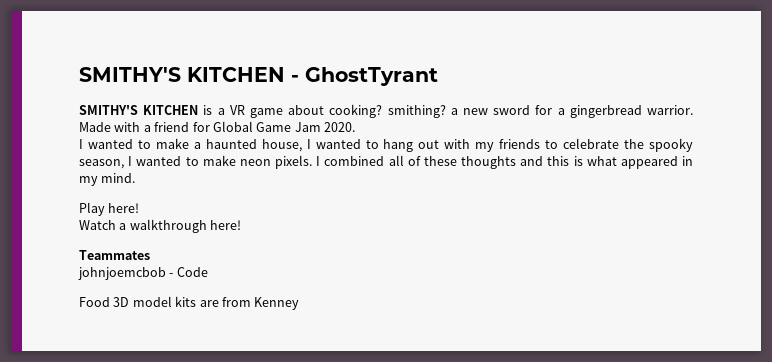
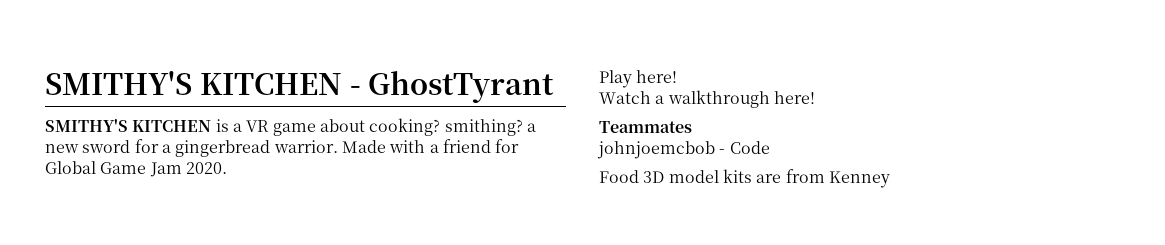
- I wanted to make a haunted house, I wanted to hang out with my friends to celebrate the spooky season, I wanted to make neon pixels. I combined all of these thoughts and this is what appeared in my mind.

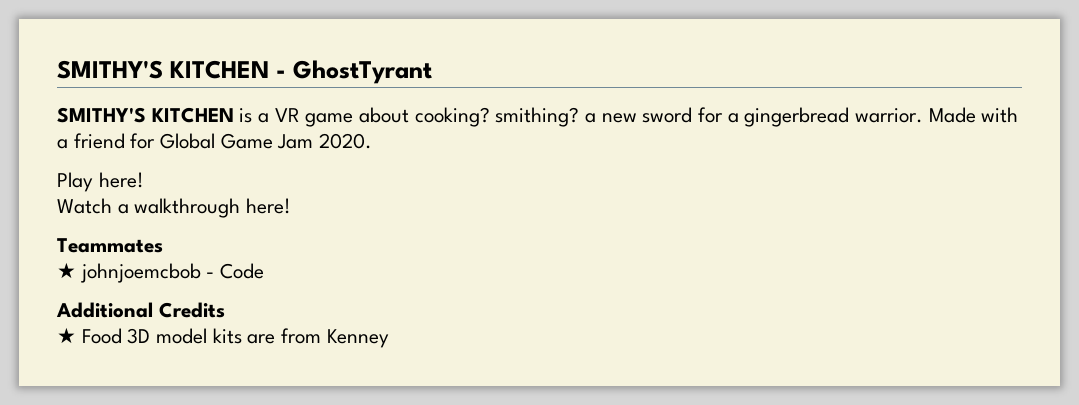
- johnjoemcbob - Code
+ ★ johnjoemcbob - Code
- Food 3D model kits are from Kenney
+ Additional Credits
+ ★ Food 3D model kits are from Kenney

